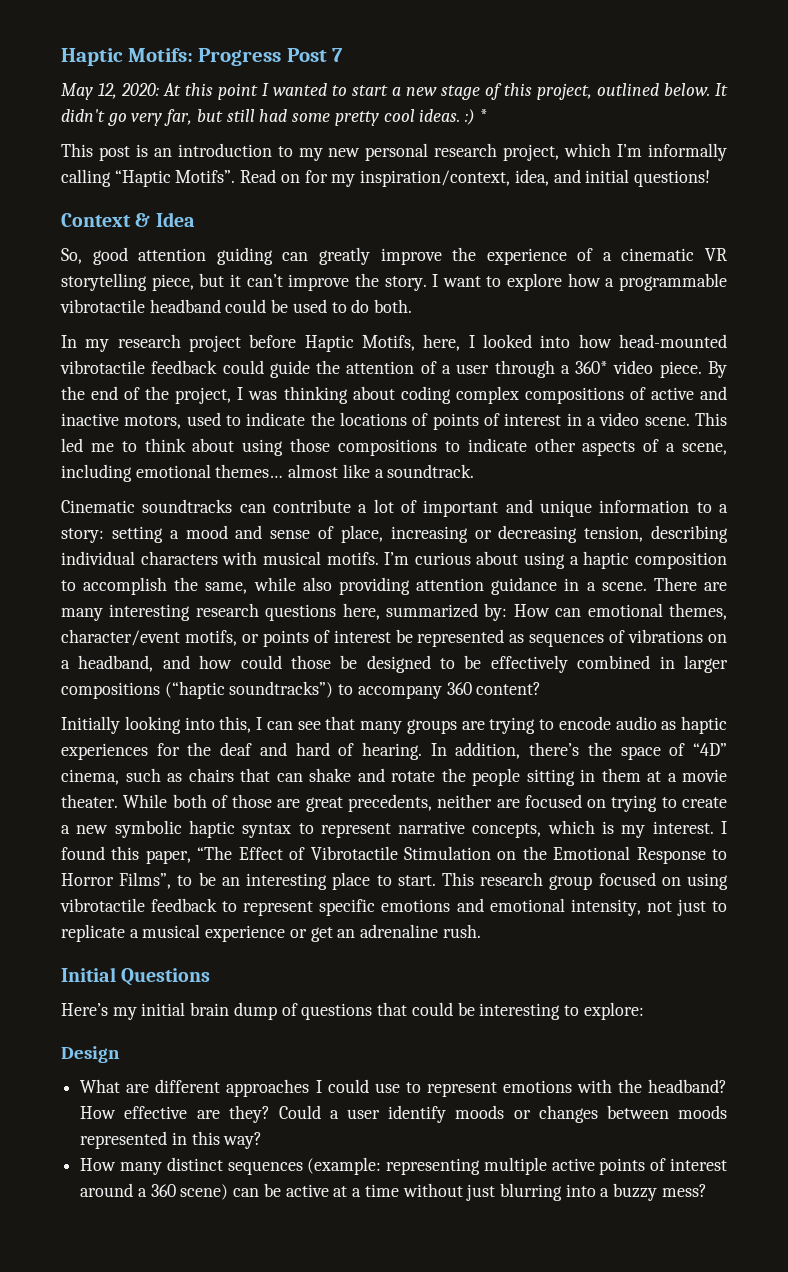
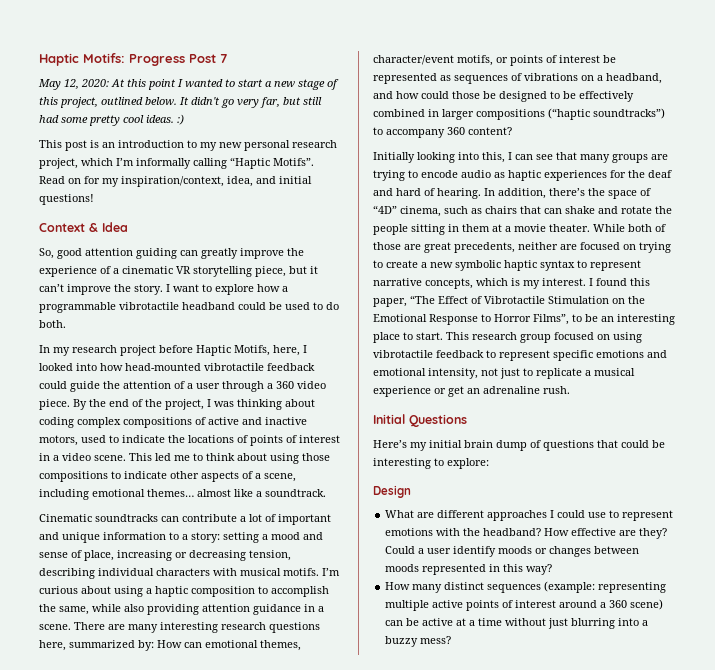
- It didn't go very far, but still had some pretty cool ideas. :) *
+ It didn't go very far, but still had some pretty cool ideas. :)
- In my research project before Haptic Motifs, here, I looked into how head-mounted vibrotactile feedback could guide the attention of a user through a 360* video piece.
+ In my research project before Haptic Motifs, here, I looked into how head-mounted vibrotactile feedback could guide the attention of a user through a 360 video piece.

